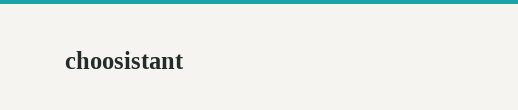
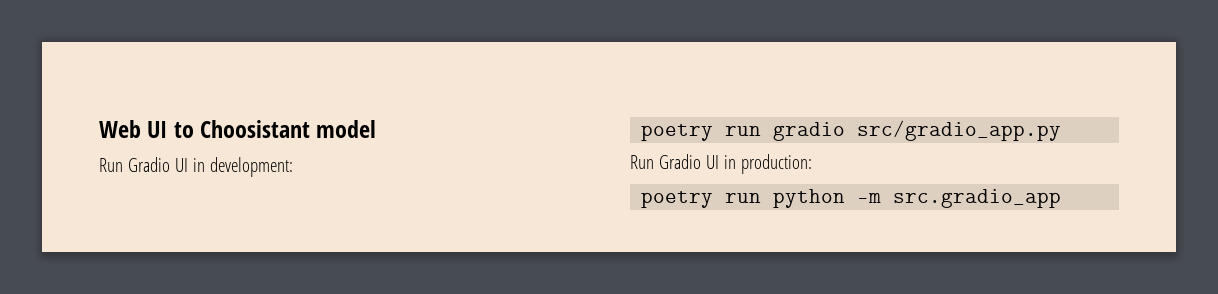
- choosistant
+ Web UI to Choosistant model
+ Run Gradio UI in development:
+ poetry run gradio src/gradio_app.py
+ Run Gradio UI in production:
+ poetry run python -m src.gradio_app

